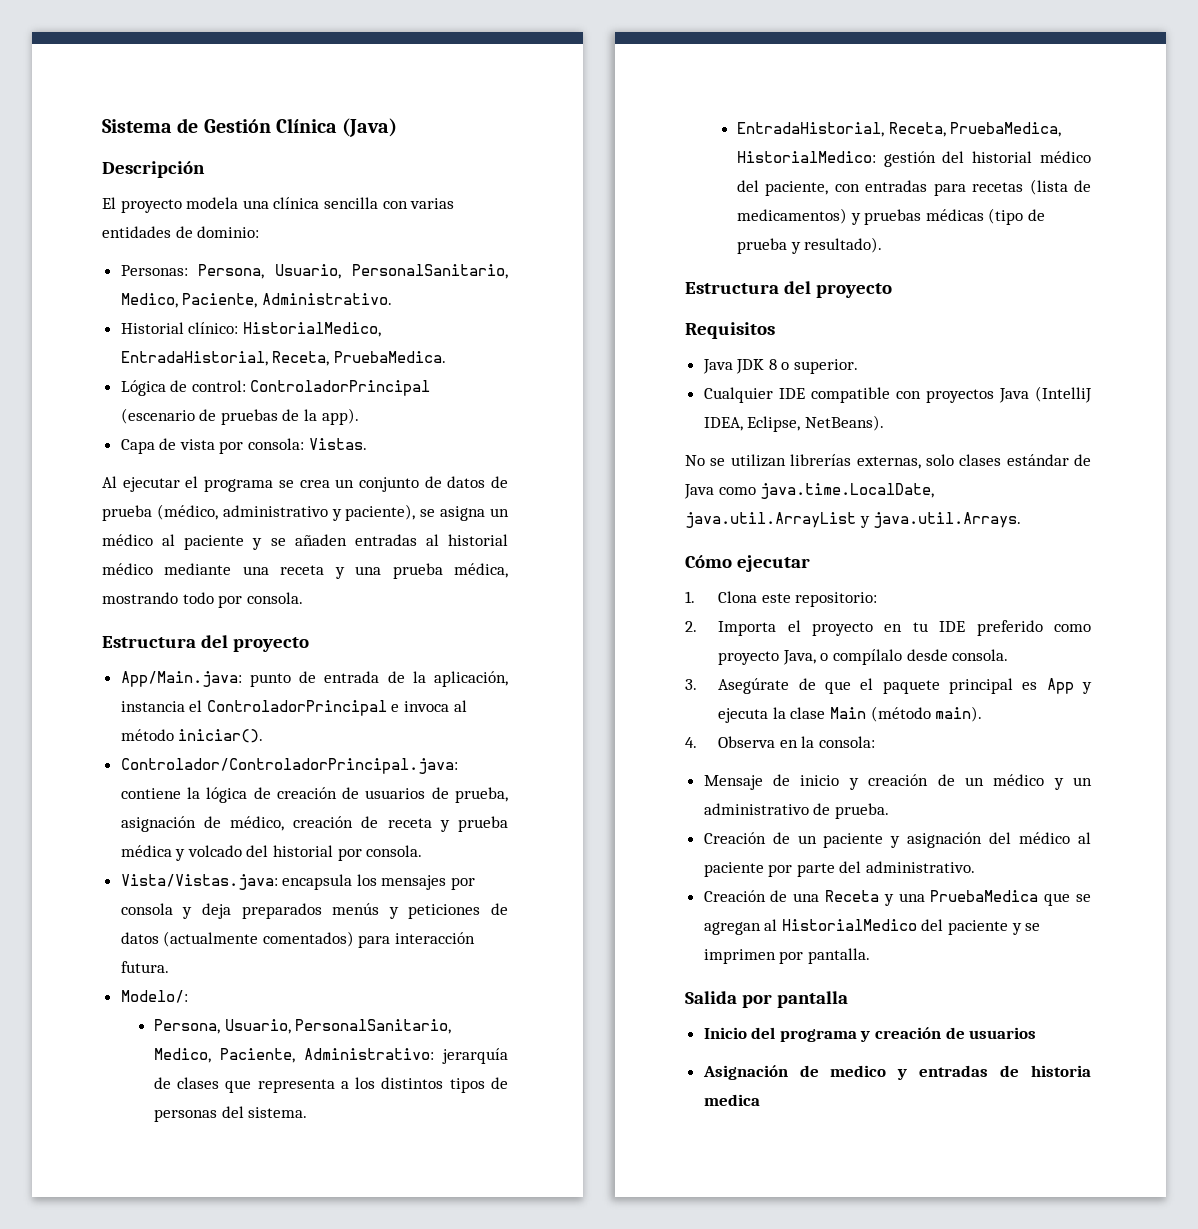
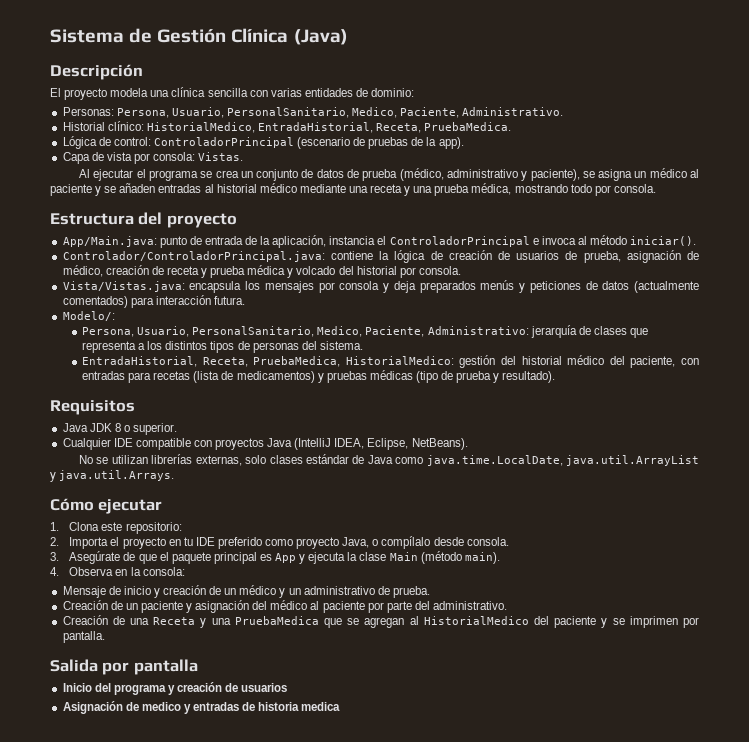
  EntradaHistorial, Receta, PruebaMedica, HistorialMedico: gestión del historial médico del paciente, con entradas para recetas (lista de medicamentos) y pruebas médicas (tipo de prueba y resultado).
- Estructura del proyecto

